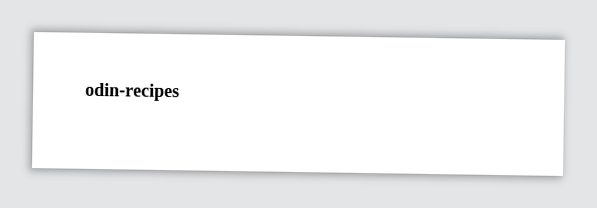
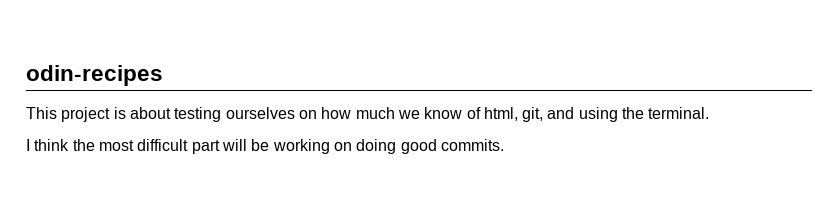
+ This project is about testing ourselves on how much we know of html, git, and using the terminal.
+ I think the most difficult part will be working on doing good commits.

